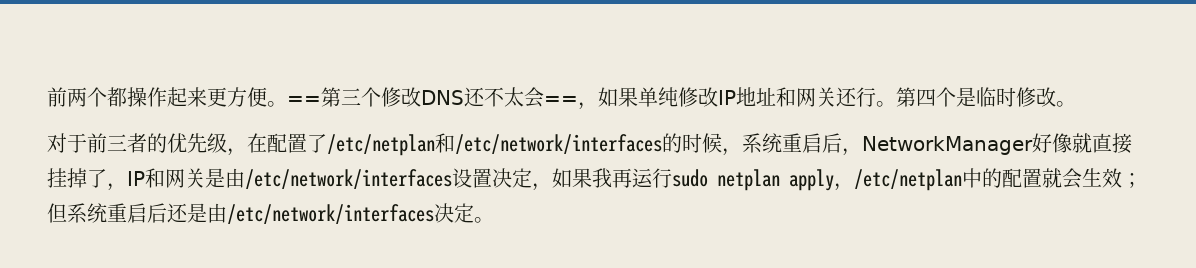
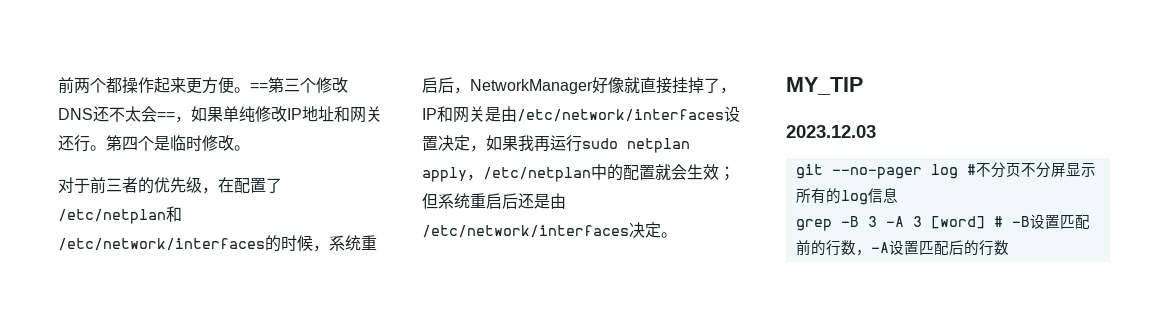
+ MY_TIP
+ 2023.12.03
+ git --no-pager log #不分页不分屏显示所有的log信息
+ grep -B 3 -A 3 [word] # -B设置匹配前的行数，-A设置匹配后的行数

